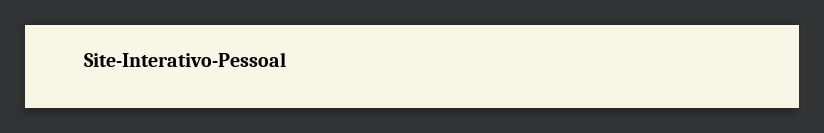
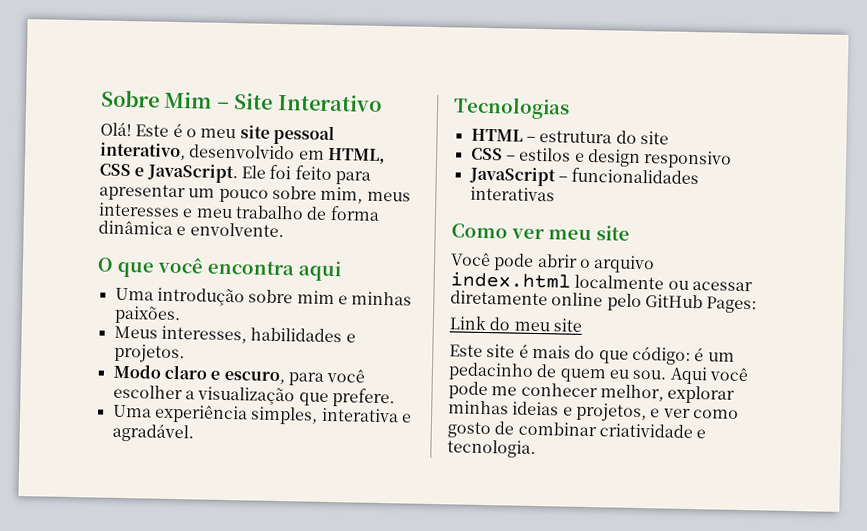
- Site-Interativo-Pessoal
+ Sobre Mim – Site Interativo
+ Olá! Este é o meu site pessoal interativo, desenvolvido em HTML, CSS e JavaScript. Ele foi feito para apresentar um pouco sobre mim, meus interesses e meu trabalho de forma dinâmica e envolvente.
+ O que você encontra aqui
+ Uma introdução sobre mim e minhas paixões.
+ Meus interesses, habilidades e projetos.
+ Modo claro e escuro, para você escolher a visualização que prefere.
+ Uma experiência simples, interativa e agradável.
+ Tecnologias
+ HTML – estrutura do site
+ CSS – estilos e design responsivo
+ JavaScript – funcionalidades interativas
+ Como ver meu site
+ Você pode abrir o arquivo index.html localmente ou acessar diretamente online pelo GitHub Pages:
+ Link do meu site
+ Este site é mais do que código: é um pedacinho de quem eu sou. Aqui você pode me conhecer melhor, explorar minhas ideias e projetos, e ver como gosto de combinar criatividade e tecnologia.

